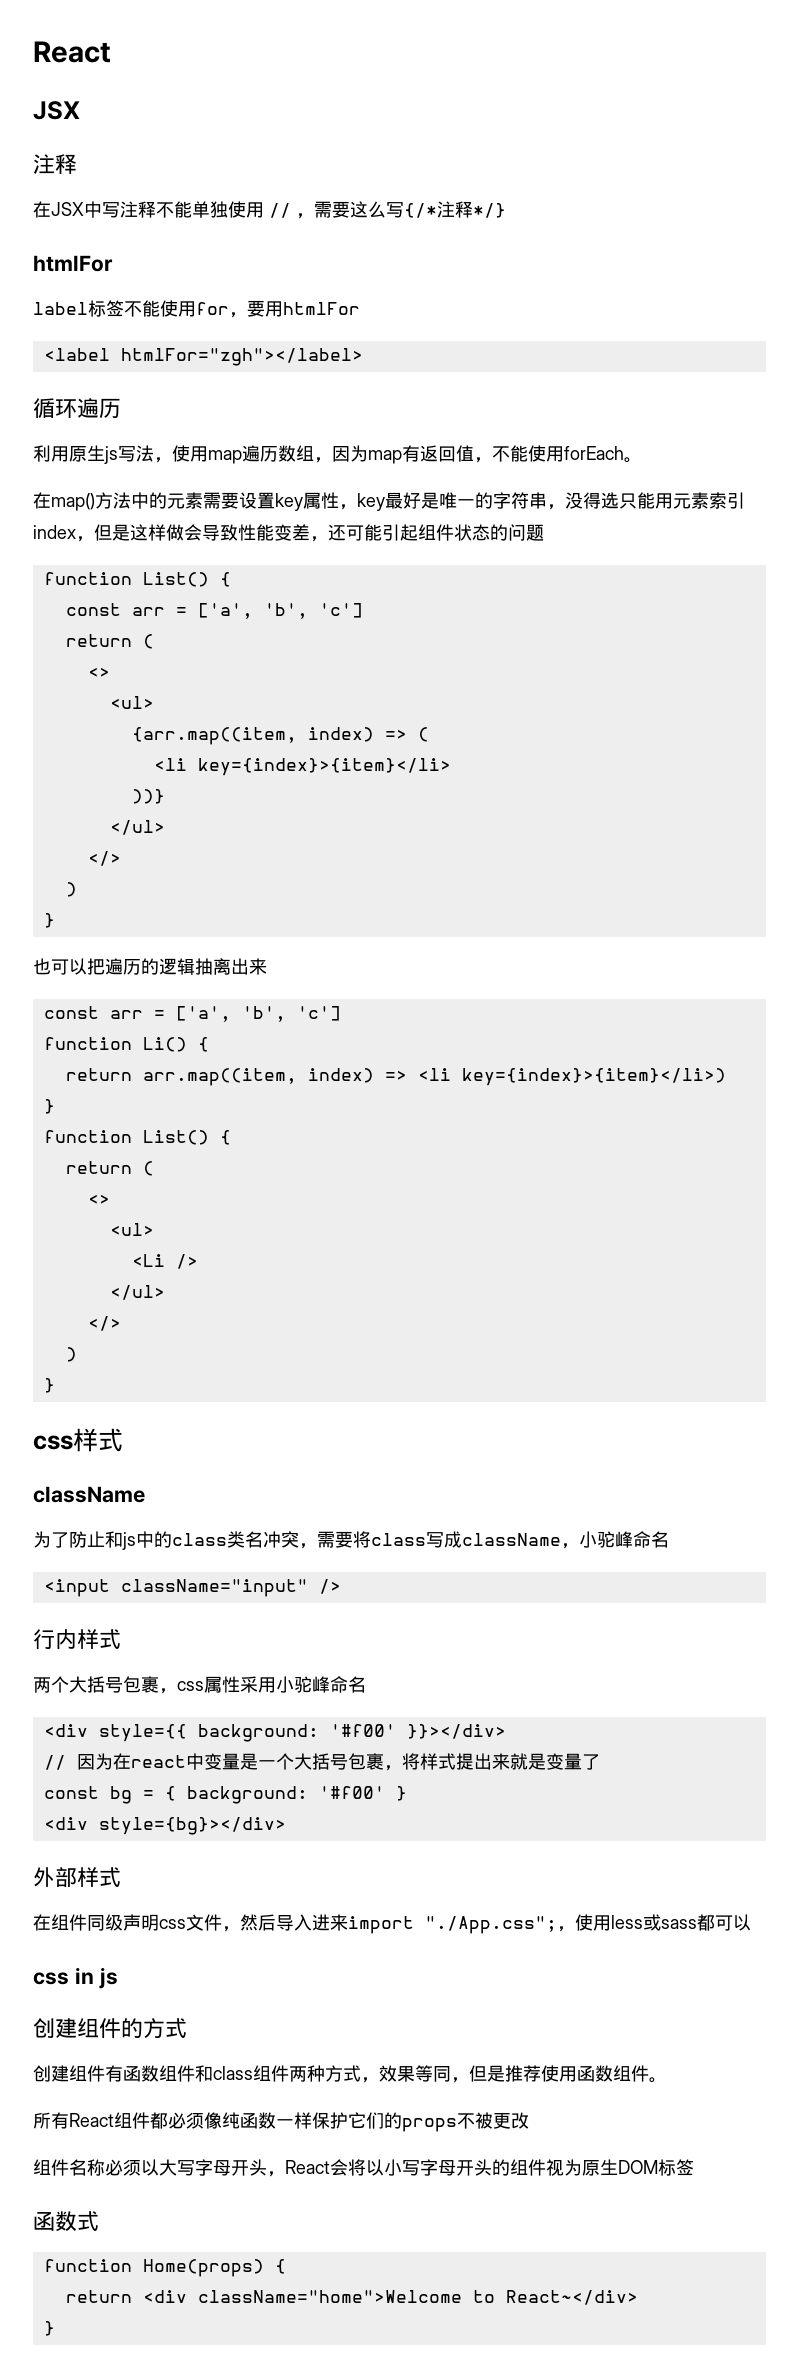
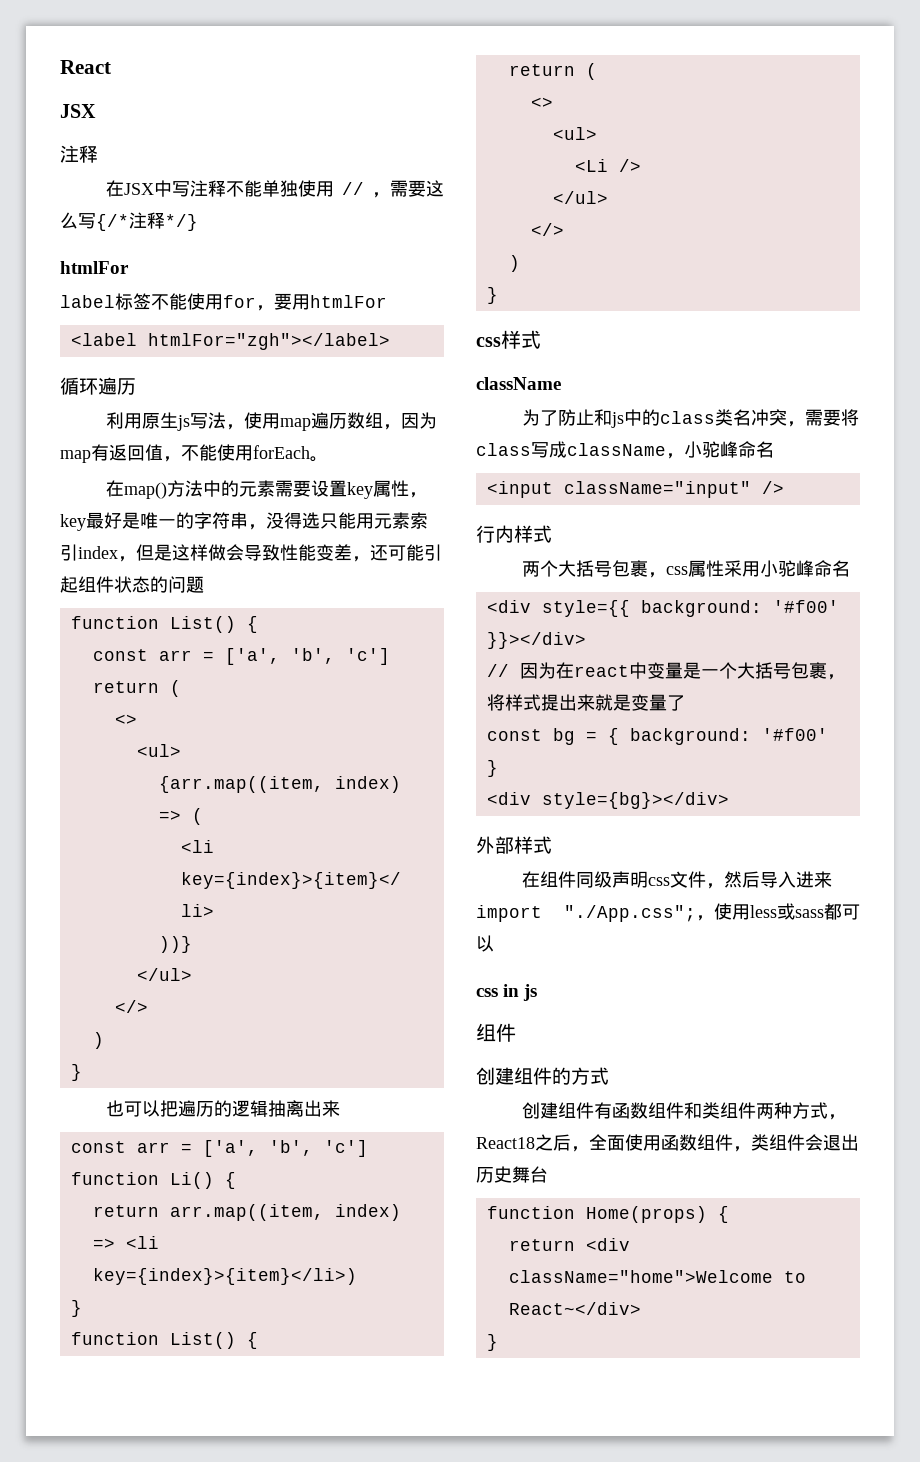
  css in js
+ 组件
- 创建组件有函数组件和class组件两种方式，效果等同，但是推荐使用函数组件。
- 所有React组件都必须像纯函数一样保护它们的props不被更改
- 组件名称必须以大写字母开头，React会将以小写字母开头的组件视为原生DOM标签
- 函数式
+ 创建组件有函数组件和类组件两种方式，React18之后，全面使用函数组件，类组件会退出历史舞台

